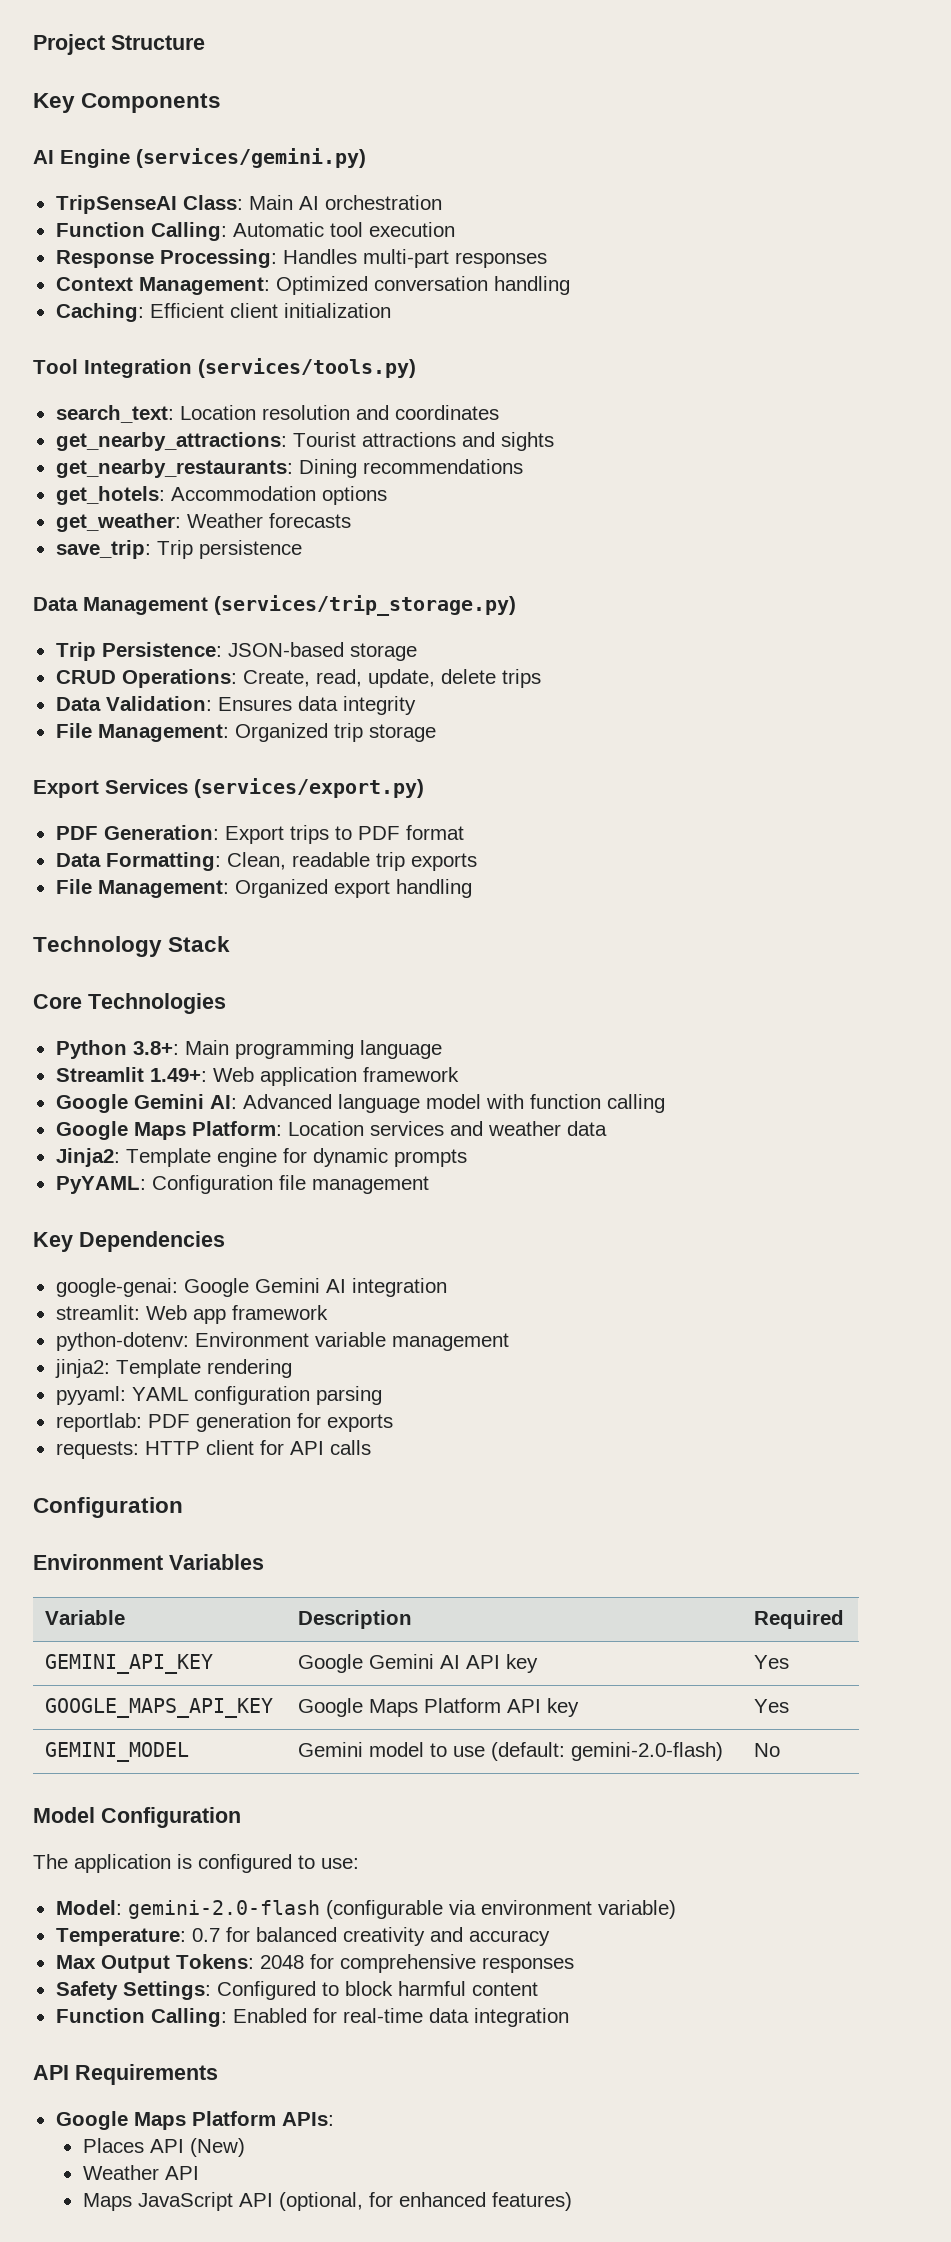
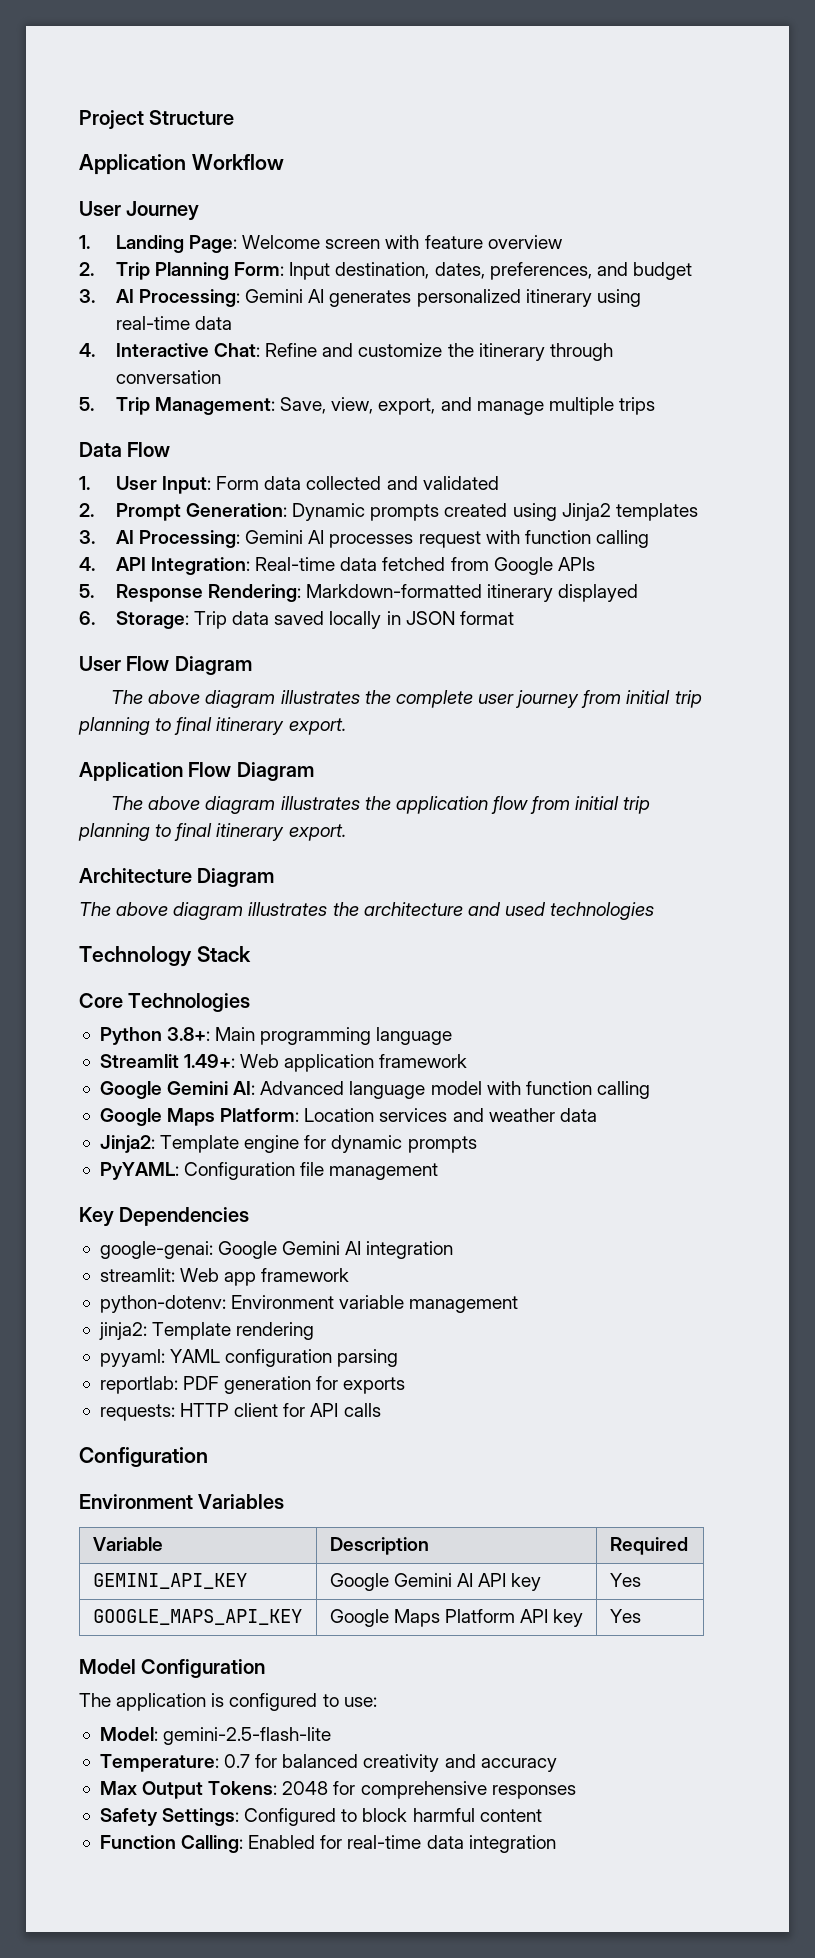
- Key Components
- AI Engine (services/gemini.py)
- TripSenseAI Class: Main AI orchestration
- Function Calling: Automatic tool execution
- Response Processing: Handles multi-part responses
- Context Management: Optimized conversation handling
- Caching: Efficient client initialization
- Tool Integration (services/tools.py)
- search_text: Location resolution and coordinates
- get_nearby_attractions: Tourist attractions and sights
- get_nearby_restaurants: Dining recommendations
- get_hotels: Accommodation options
- get_weather: Weather forecasts
- save_trip: Trip persistence
- Data Management (services/trip_storage.py)
- Trip Persistence: JSON-based storage
- CRUD Operations: Create, read, update, delete trips
- Data Validation: Ensures data integrity
- File Management: Organized trip storage
- Export Services (services/export.py)
- PDF Generation: Export trips to PDF format
- Data Formatting: Clean, readable trip exports
- File Management: Organized export handling
+ Application Workflow
+ User Journey
+ 1. Landing Page: Welcome screen with feature overview
+ 2. Trip Planning Form: Input destination, dates, preferences, and budget
+ 3. AI Processing: Gemini AI generates personalized itinerary using real-time data
+ 4. Interactive Chat: Refine and customize the itinerary through conversation
+ 5. Trip Management: Save, view, export, and manage multiple trips
+ Data Flow
+ 1. User Input: Form data collected and validated
+ 2. Prompt Generation: Dynamic prompts created using Jinja2 templates
+ 3. AI Processing: Gemini AI processes request with function calling
+ 4. API Integration: Real-time data fetched from Google APIs
+ 5. Response Rendering: Markdown-formatted itinerary displayed
+ 6. Storage: Trip data saved locally in JSON format
+ User Flow Diagram
+ The above diagram illustrates the complete user journey from initial trip planning to final itinerary export.
+ Application Flow Diagram
+ The above diagram illustrates the application flow from initial trip planning to final itinerary export.
+ Architecture Diagram
+ The above diagram illustrates the architecture and used technologies
- GEMINI_MODEL | Gemini model to use (default: gemini-2.0-flash) | No
- Model: gemini-2.0-flash (configurable via environment variable)
+ Model: gemini-2.5-flash-lite
- API Requirements
- Google Maps Platform APIs:
- Places API (New)
- Weather API
- Maps JavaScript API (optional, for enhanced features)

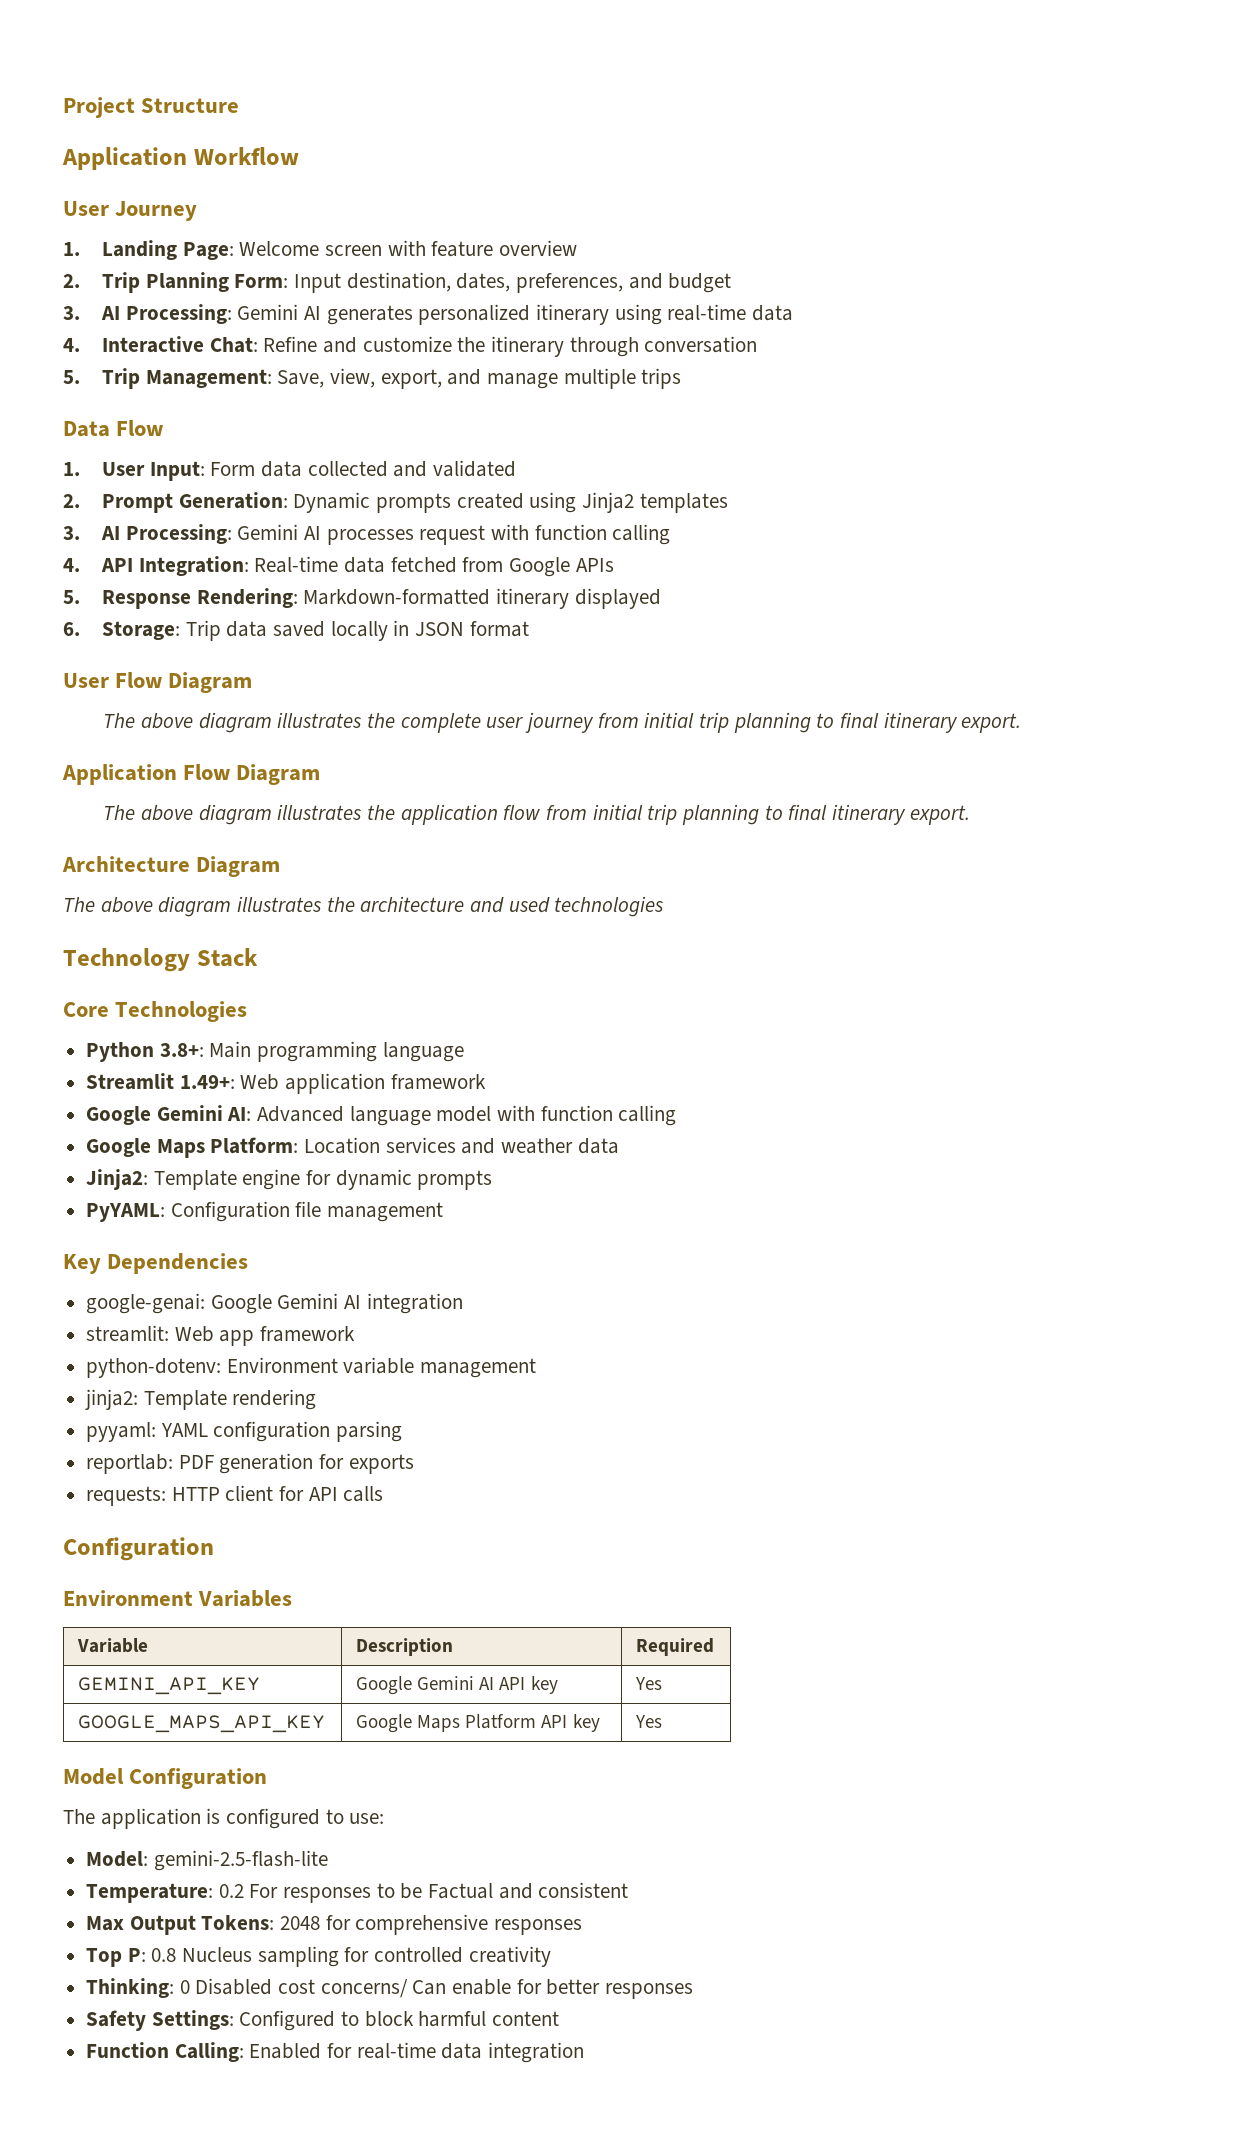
- Temperature: 0.7 for balanced creativity and accuracy
+ Temperature: 0.2 For responses to be Factual and consistent
+ Top P: 0.8 Nucleus sampling for controlled creativity
+ Thinking: 0 Disabled cost concerns/ Can enable for better responses

